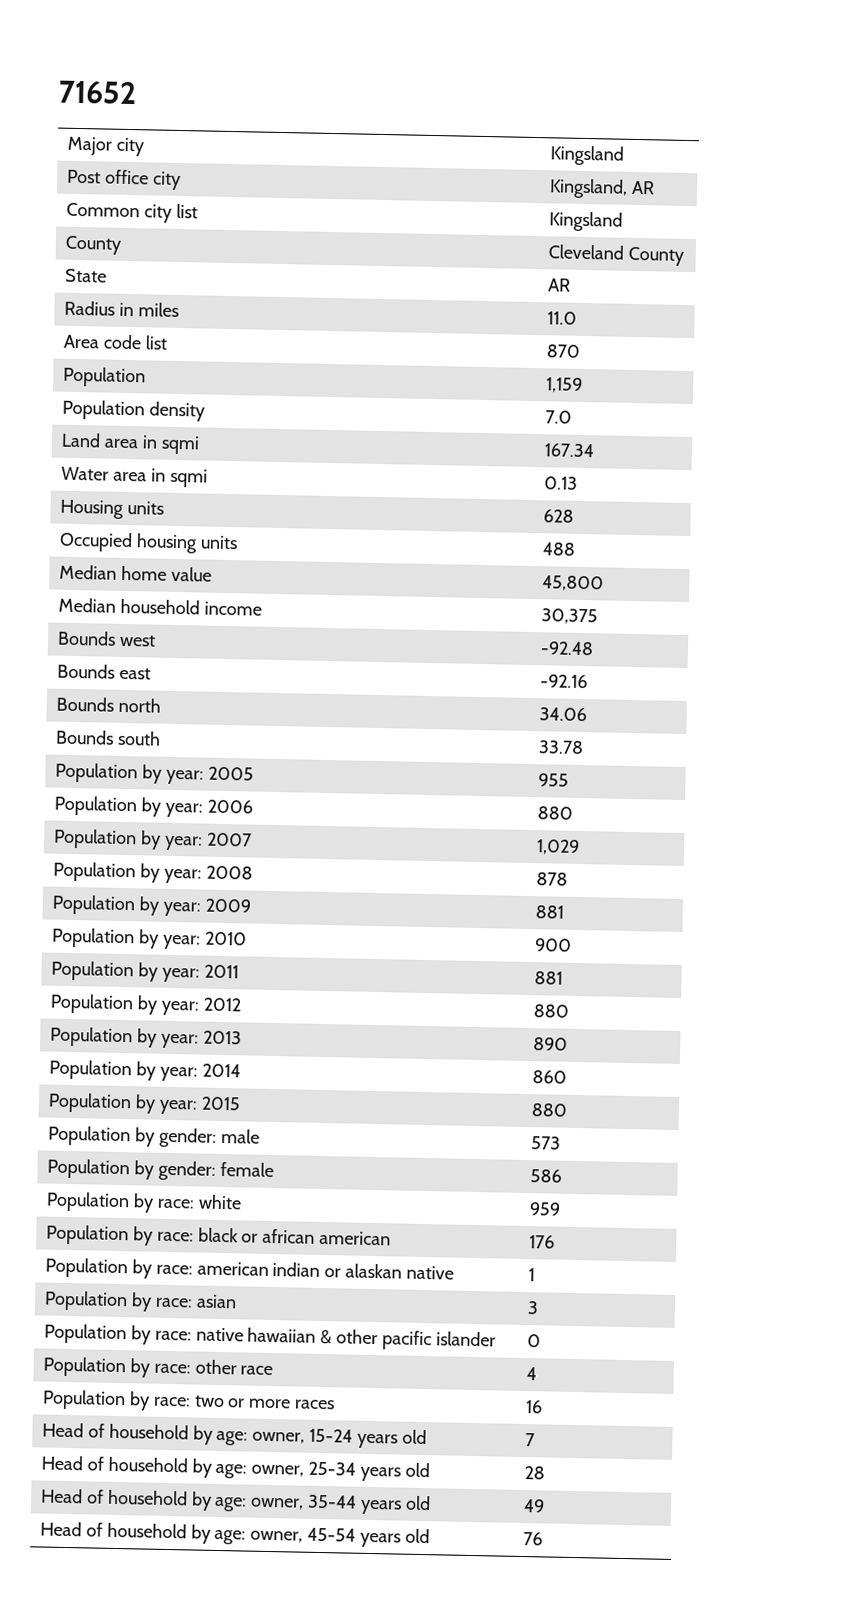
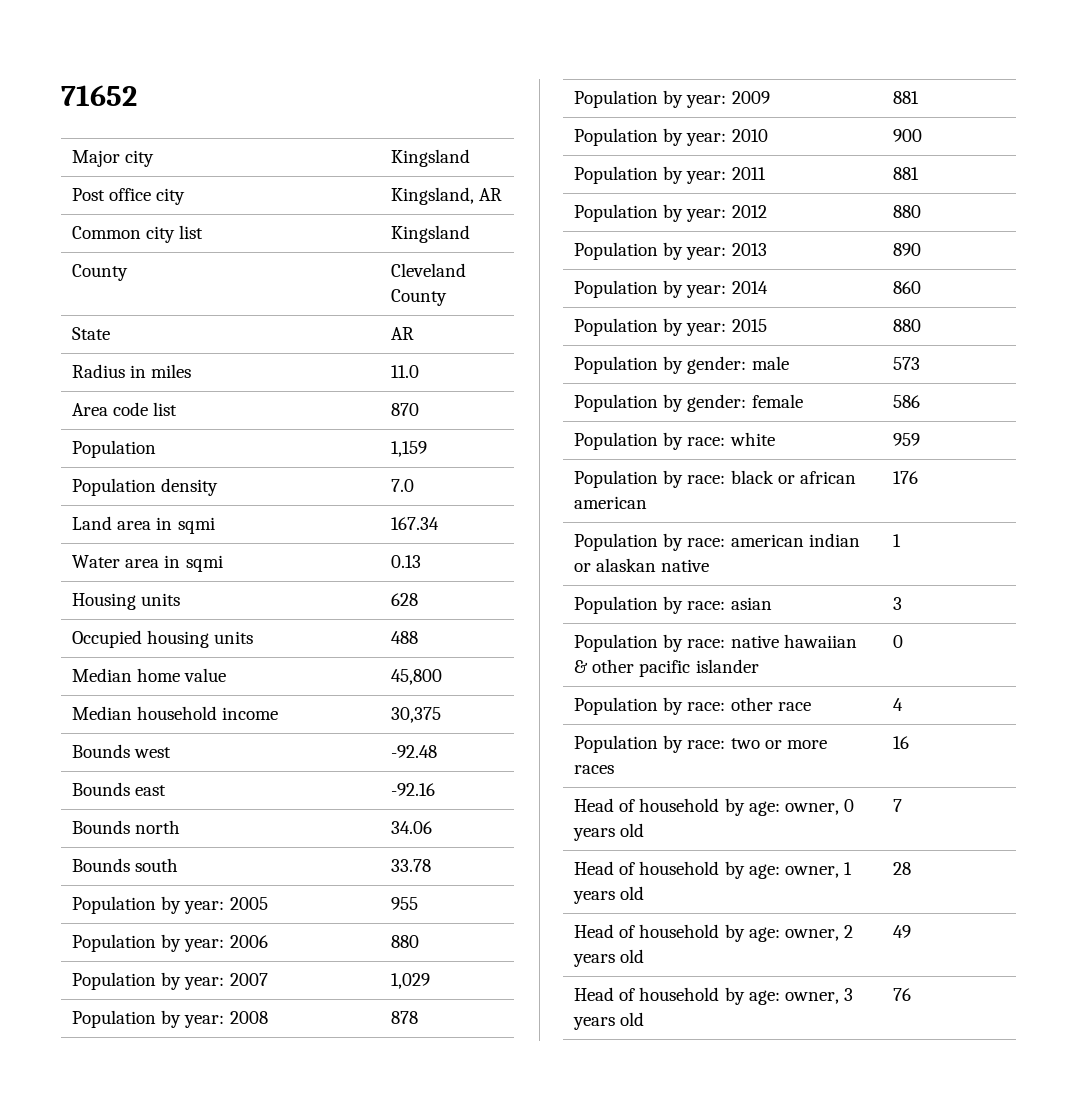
- Head of household by age: owner, 15-24 years old | 7
+ Head of household by age: owner, 0 years old | 7
- Head of household by age: owner, 25-34 years old | 28
+ Head of household by age: owner, 1 years old | 28
- Head of household by age: owner, 35-44 years old | 49
+ Head of household by age: owner, 2 years old | 49
- Head of household by age: owner, 45-54 years old | 76
+ Head of household by age: owner, 3 years old | 76

